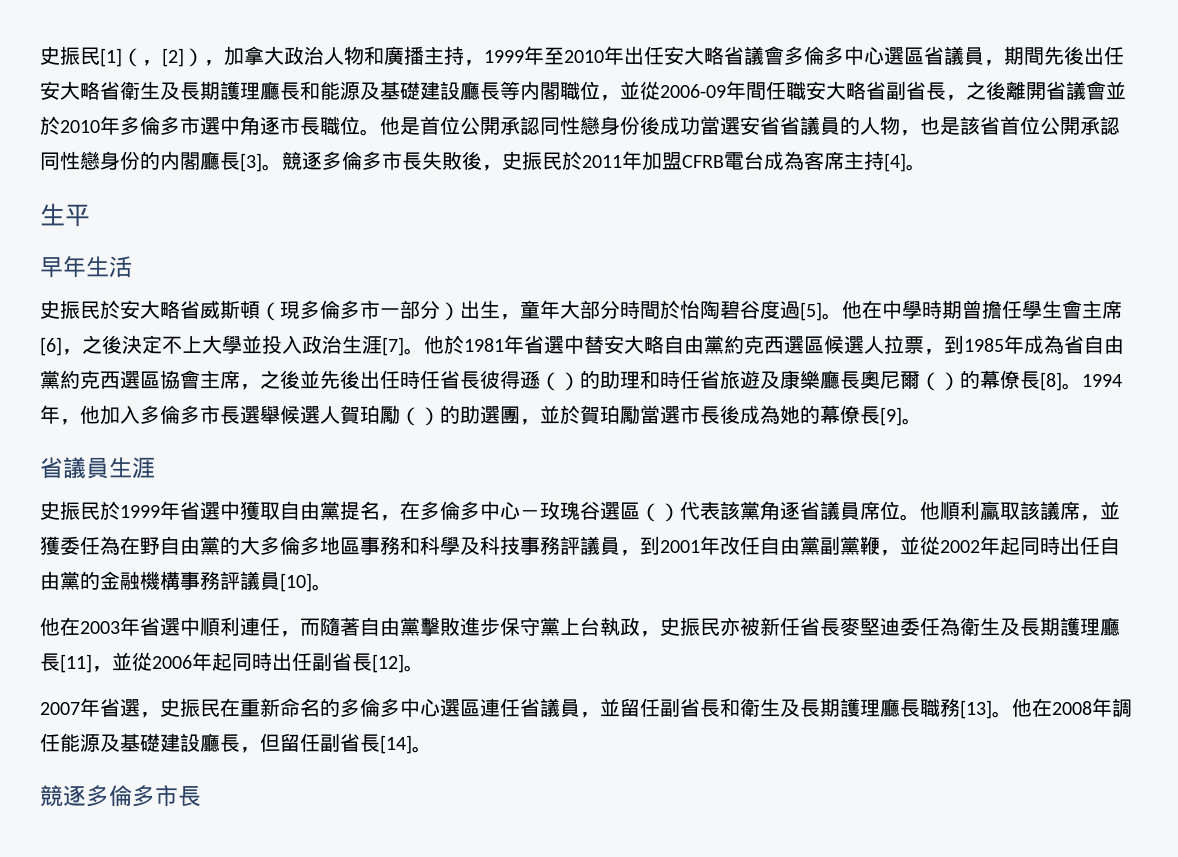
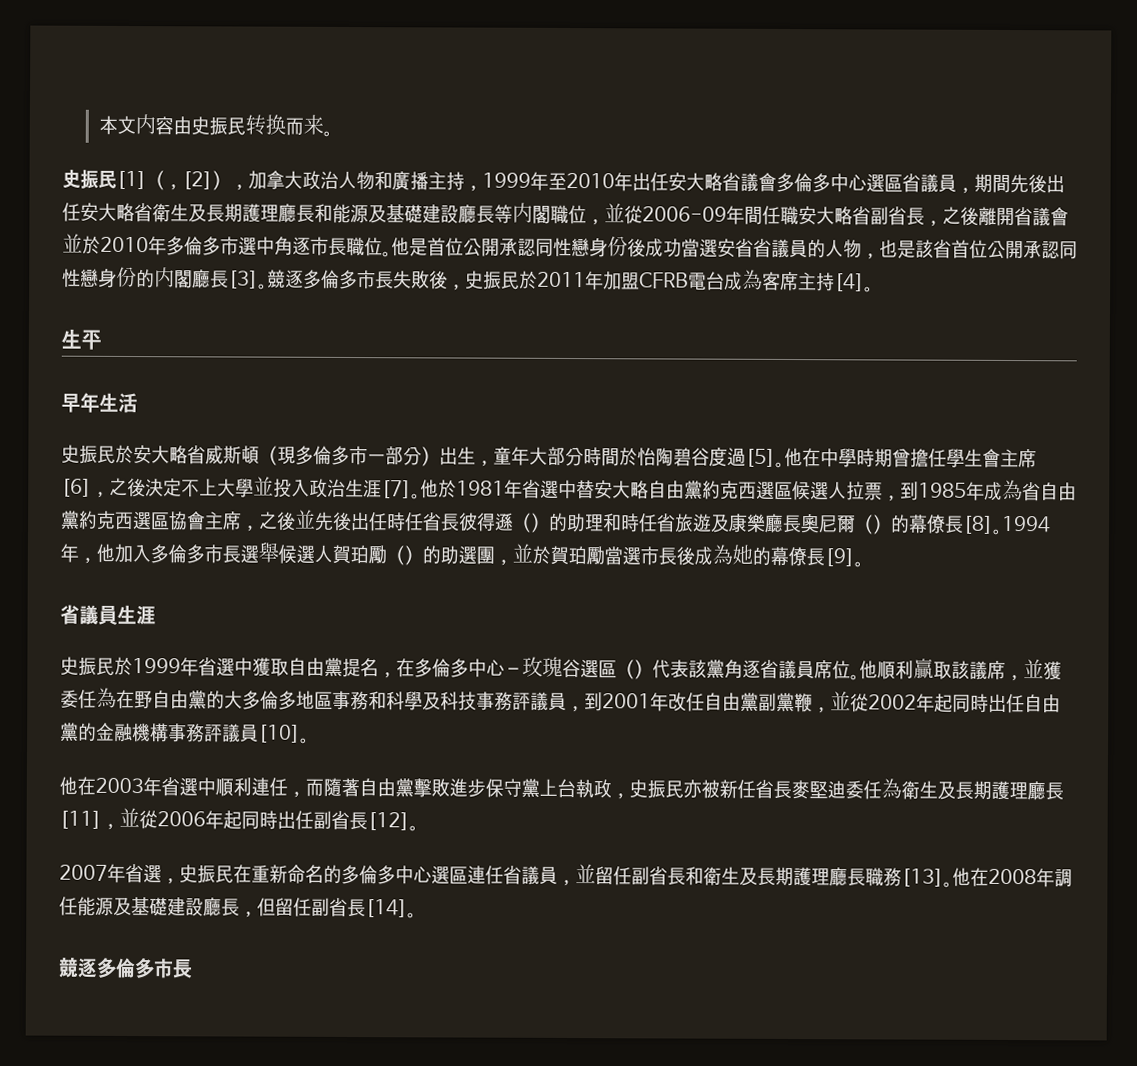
+ 本文内容由史振民转换而来。

